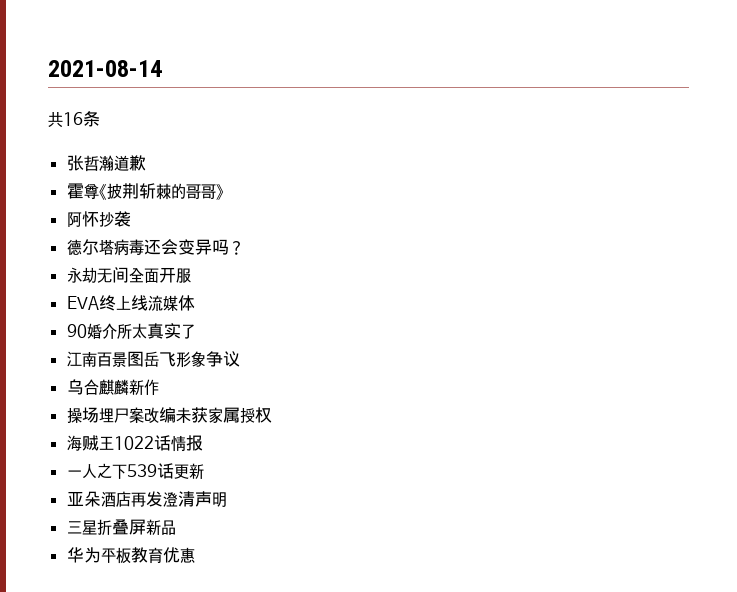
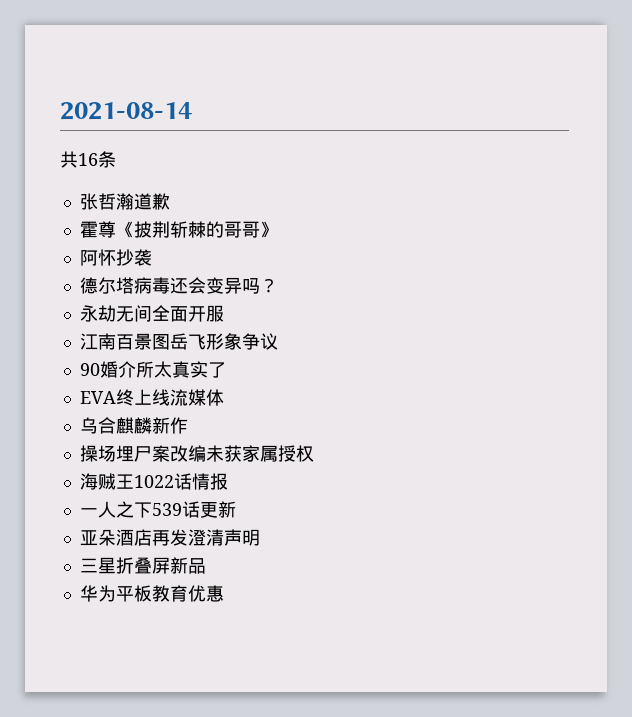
- EVA终上线流媒体
- 90婚介所太真实了
+ 90婚介所太真实了
+ EVA终上线流媒体

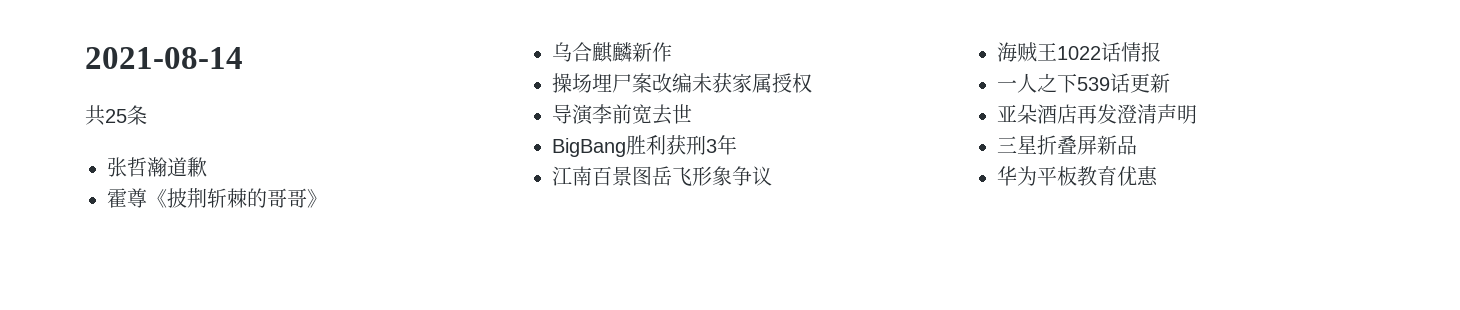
- 共16条
+ 共25条
- 阿怀抄袭
- 德尔塔病毒还会变异吗？
- 永劫无间全面开服
- 江南百景图岳飞形象争议
- 90婚介所太真实了
- EVA终上线流媒体
+ 导演李前宽去世
+ BigBang胜利获刑3年
+ 江南百景图岳飞形象争议

